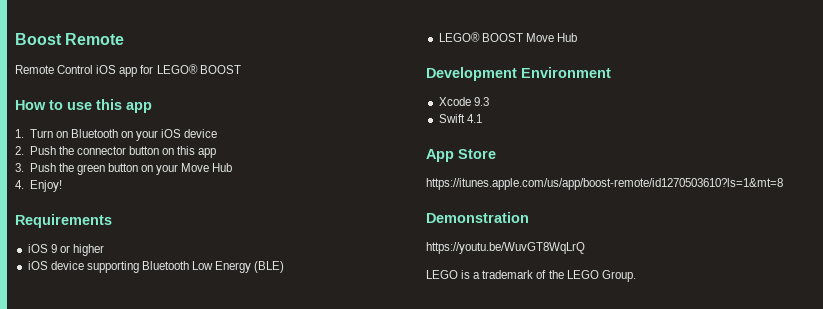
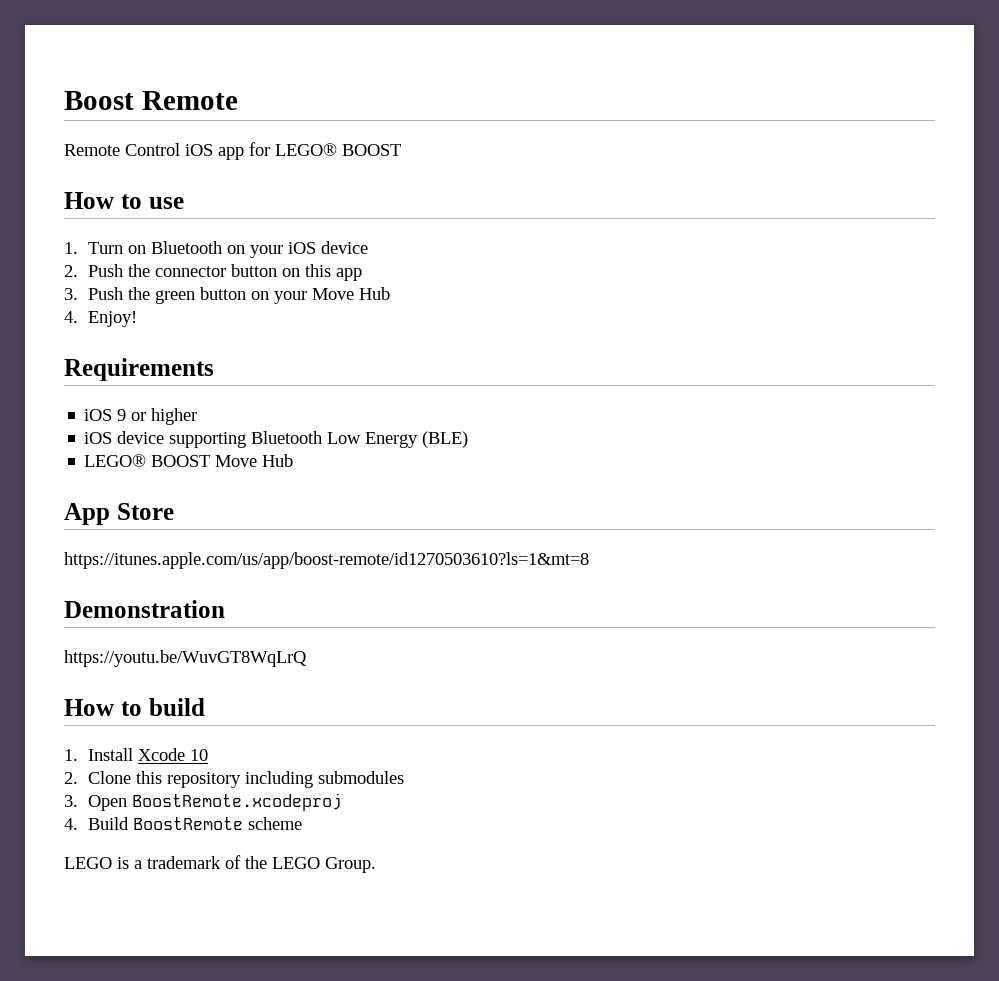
- How to use this app
+ How to use
- Development Environment
- Xcode 9.3
- Swift 4.1
+ How to build
+ 1. Install Xcode 10
+ 2. Clone this repository including submodules
+ 3. Open BoostRemote.xcodeproj
+ 4. Build BoostRemote scheme

